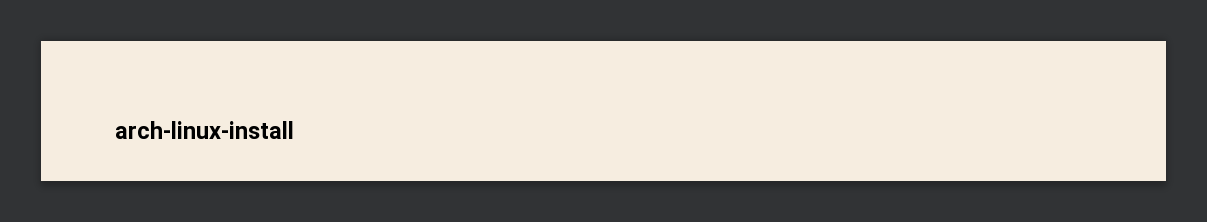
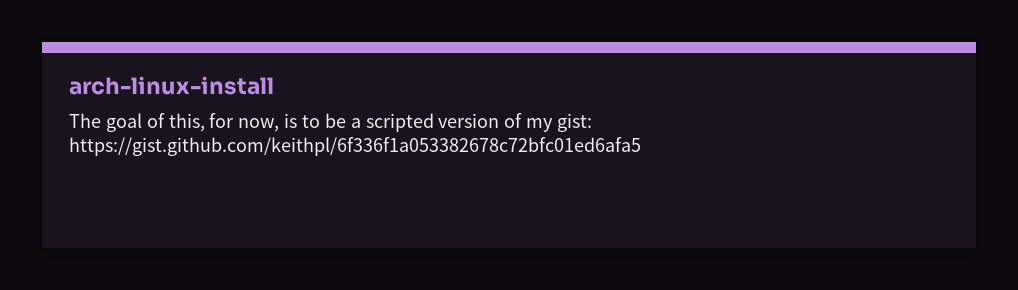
+ The goal of this, for now, is to be a scripted version of my gist: https://gist.github.com/keithpl/6f336f1a053382678c72bfc01ed6afa5

